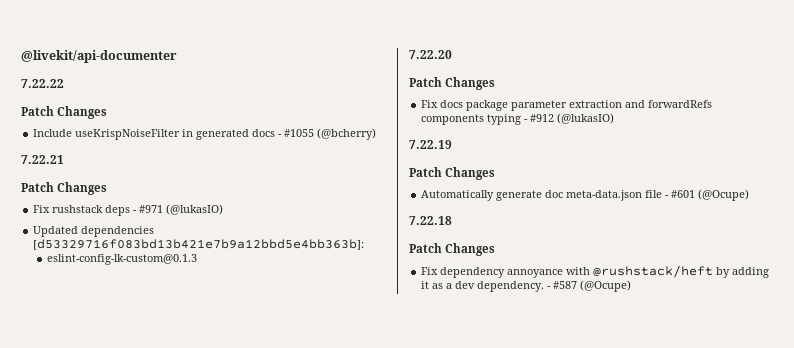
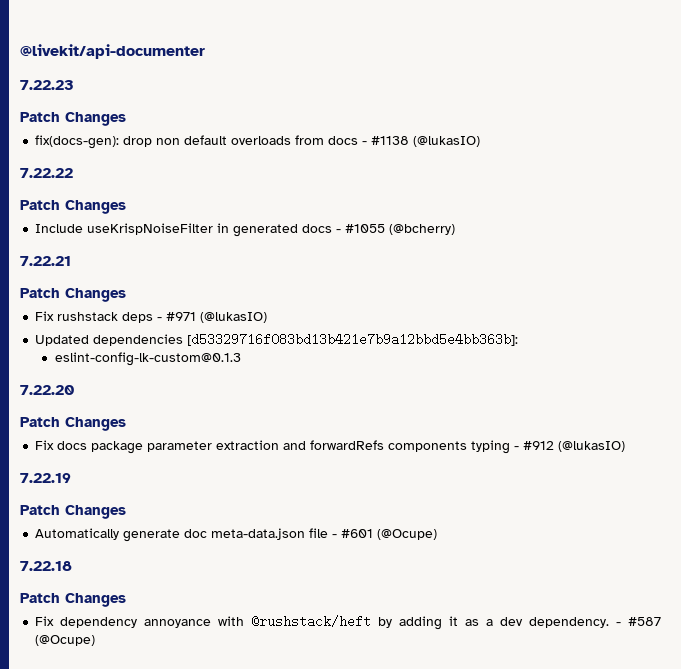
+ 7.22.23
+ Patch Changes
+ fix(docs-gen): drop non default overloads from docs - #1138 (@lukasIO)

